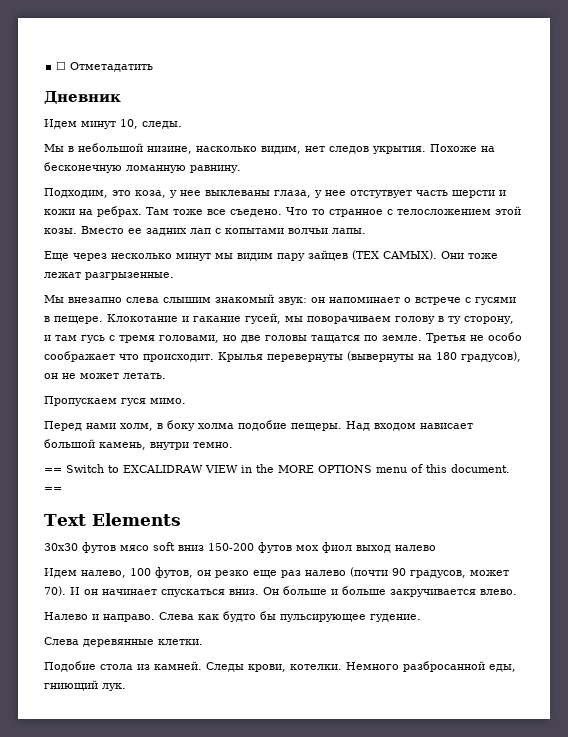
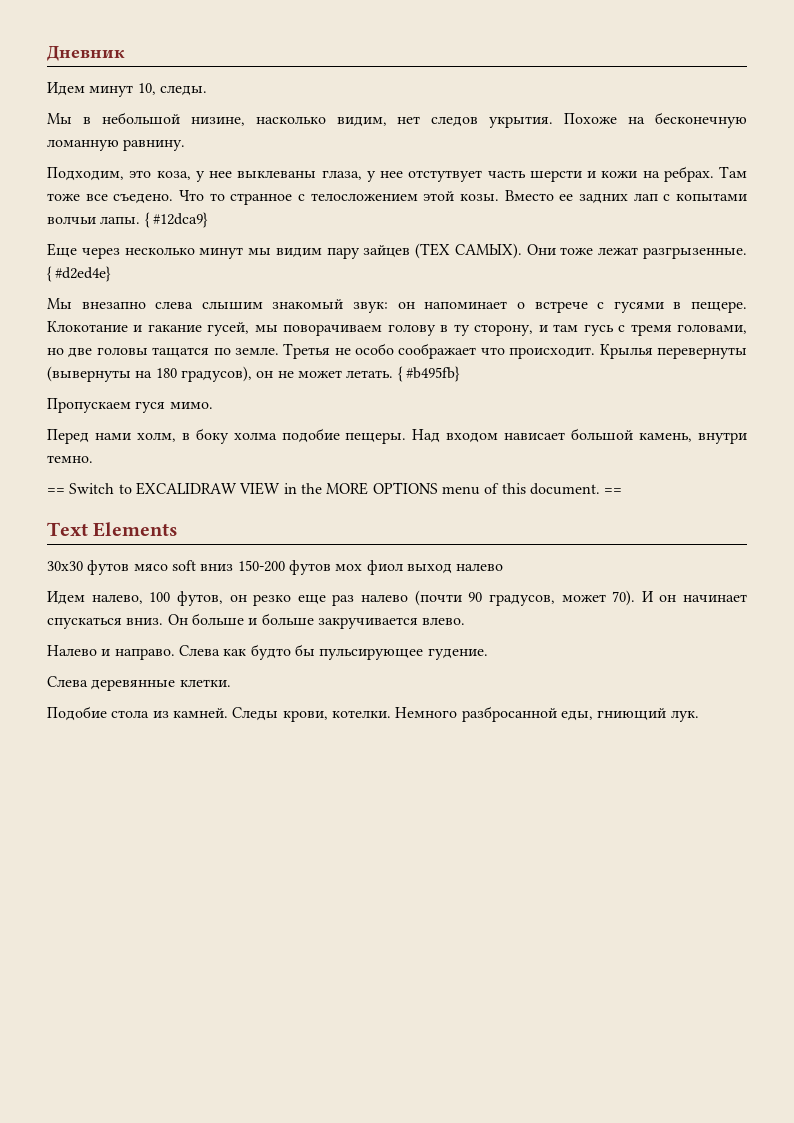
- ☐ Отметадатить
+ { #12dca9}
+ { #d2ed4e}
+ { #b495fb}

